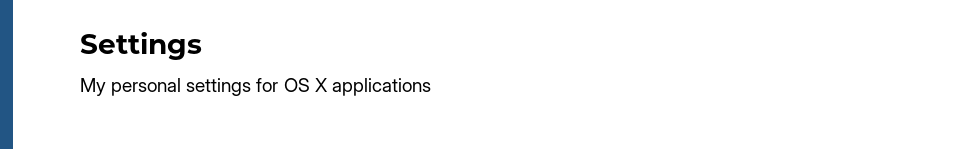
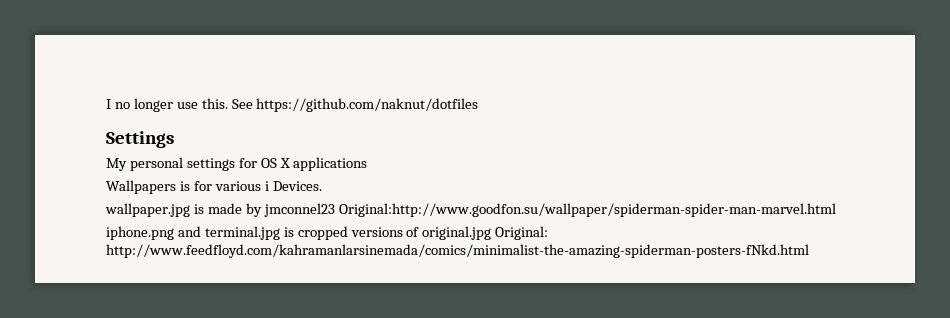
+ I no longer use this. See https://github.com/naknut/dotfiles
+ Wallpapers is for various i Devices.
+ wallpaper.jpg is made by jmconnel23 Original:http://www.goodfon.su/wallpaper/spiderman-spider-man-marvel.html
+ iphone.png and terminal.jpg is cropped versions of original.jpg Original: http://www.feedfloyd.com/kahramanlarsinemada/comics/minimalist-the-amazing-spiderman-posters-fNkd.html

